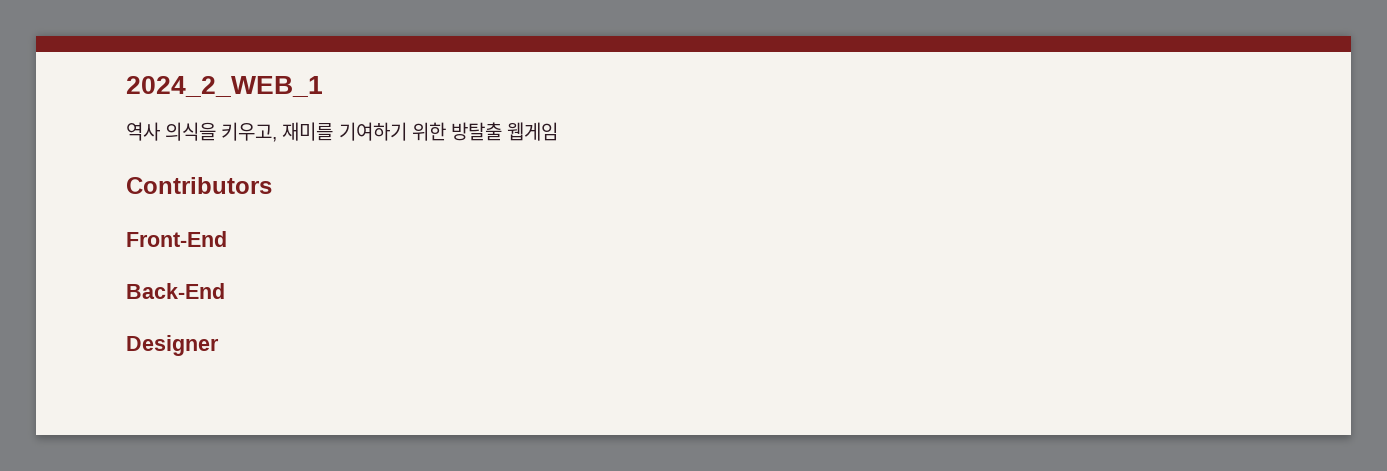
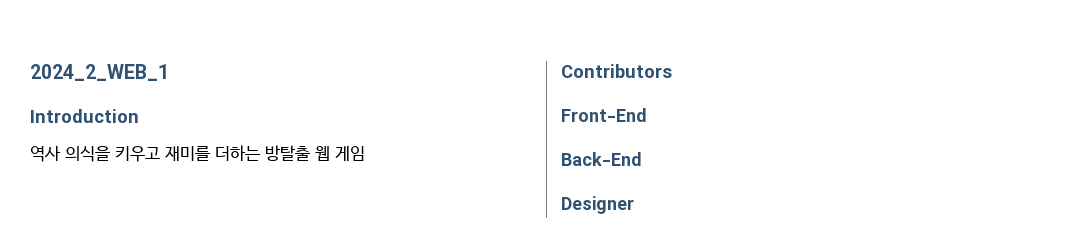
+ Introduction
- 역사 의식을 키우고, 재미를 기여하기 위한 방탈출 웹게임
+ 역사 의식을 키우고 재미를 더하는 방탈출 웹 게임

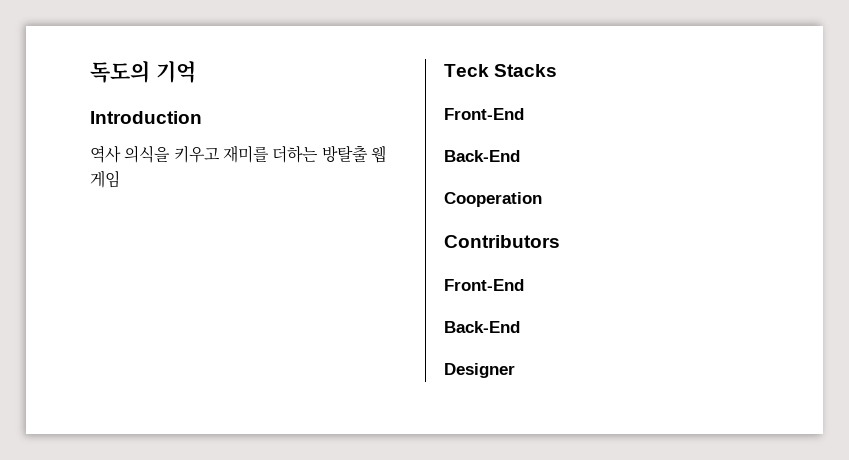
- 2024_2_WEB_1
+ 독도의 기억
+ Teck Stacks
+ Front-End
+ Back-End
+ Cooperation

